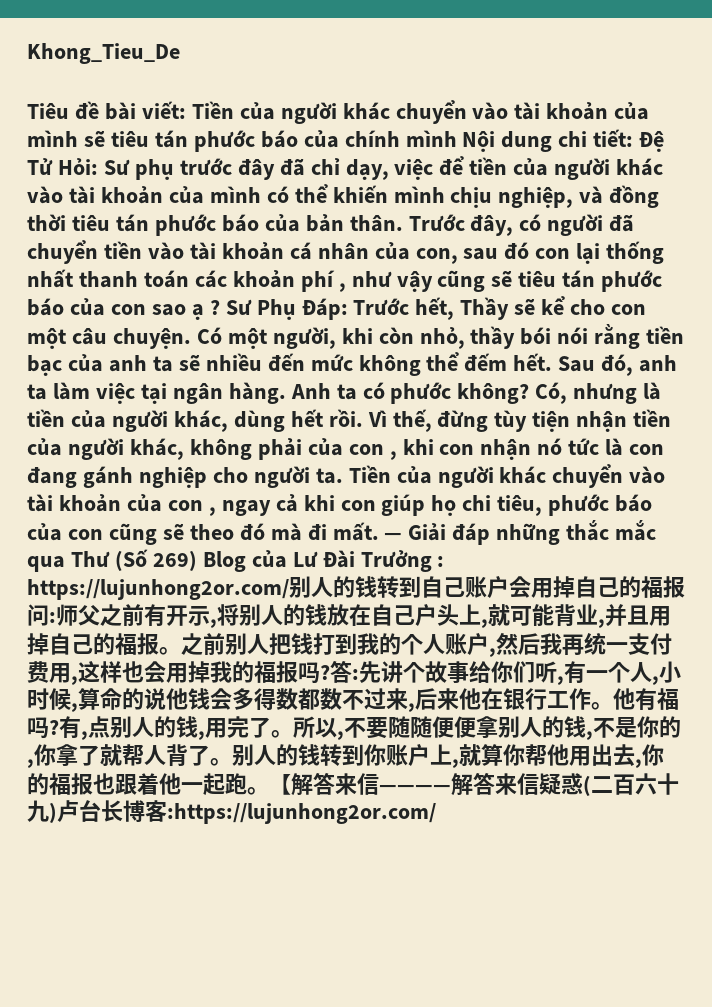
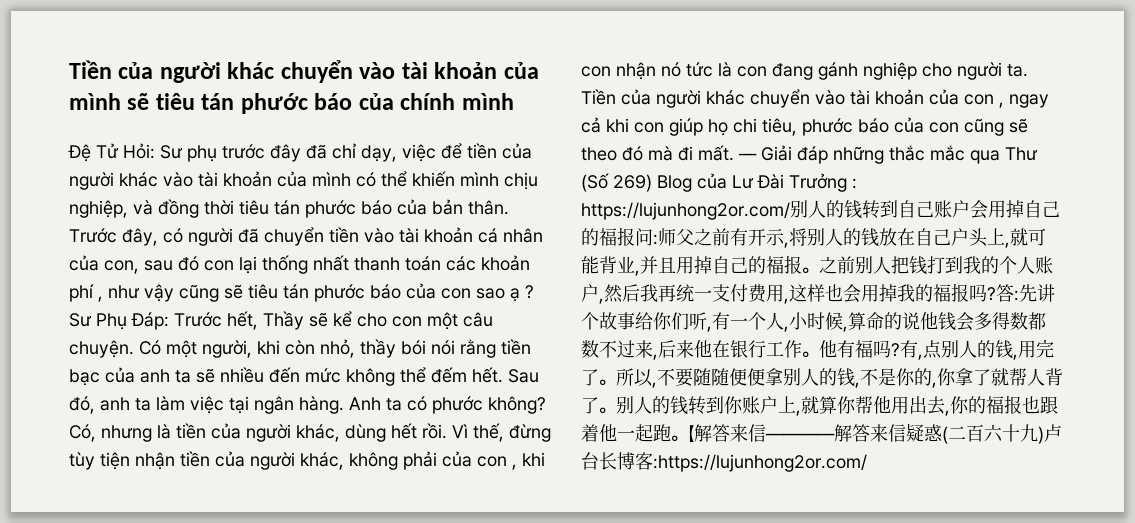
- Khong_Tieu_De
- Tiêu đề bài viết: Tiền của người khác chuyển vào tài khoản của mình sẽ tiêu tán phước báo của chính mình Nội dung chi tiết: Đệ Tử Hỏi: Sư phụ trước đây đã chỉ dạy, việc để tiền của người khác vào tài khoản của mình có thể khiến mình chịu nghiệp, và đồng thời tiêu tán phước báo của bản thân.
+ Tiền của người khác chuyển vào tài khoản của mình sẽ tiêu tán phước báo của chính mình
+ Đệ Tử Hỏi: Sư phụ trước đây đã chỉ dạy, việc để tiền của người khác vào tài khoản của mình có thể khiến mình chịu nghiệp, và đồng thời tiêu tán phước báo của bản thân.

